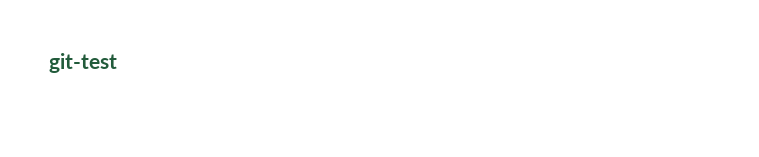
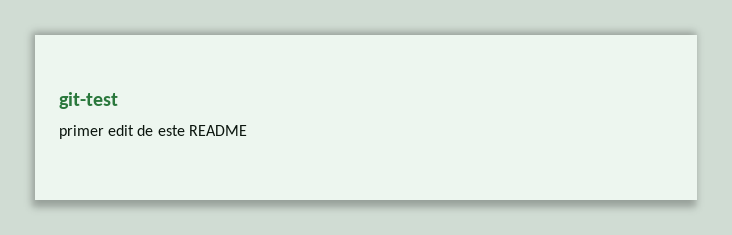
+ primer edit de este README

